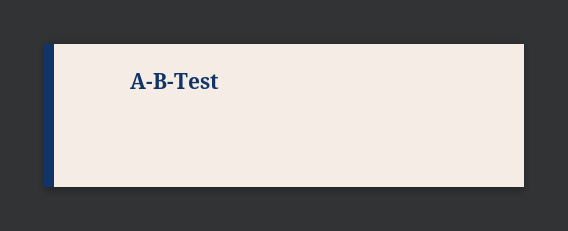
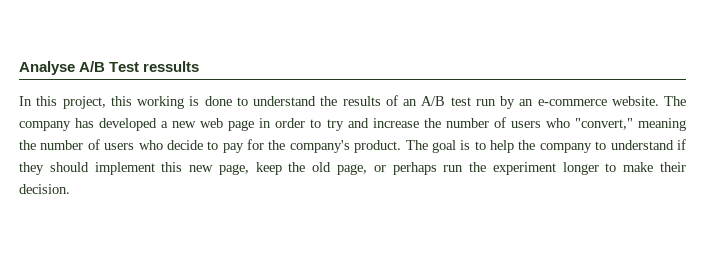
- A-B-Test
+ Analyse A/B Test ressults
+ In this project, this working is done to understand the results of an A/B test run by an e-commerce website. The company has developed a new web page in order to try and increase the number of users who "convert," meaning the number of users who decide to pay for the company's product. The goal is to help the company to understand if they should implement this new page, keep the old page, or perhaps run the experiment longer to make their decision.

